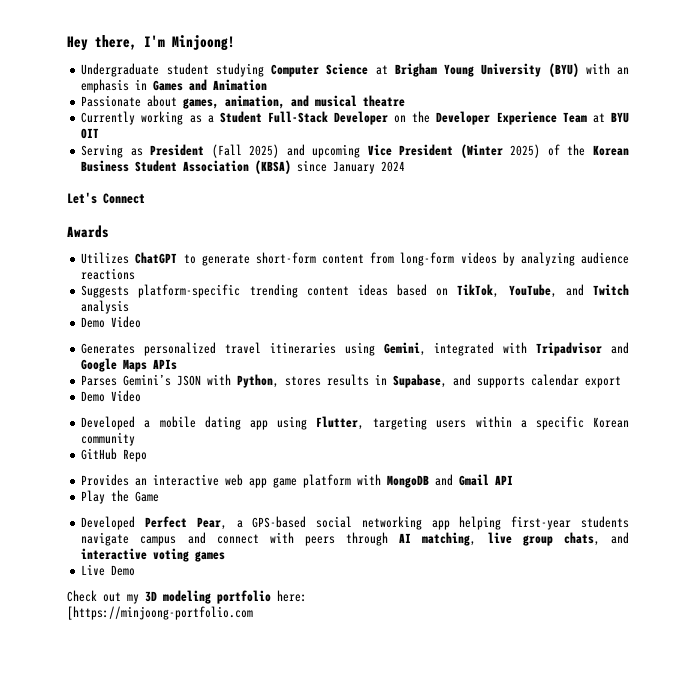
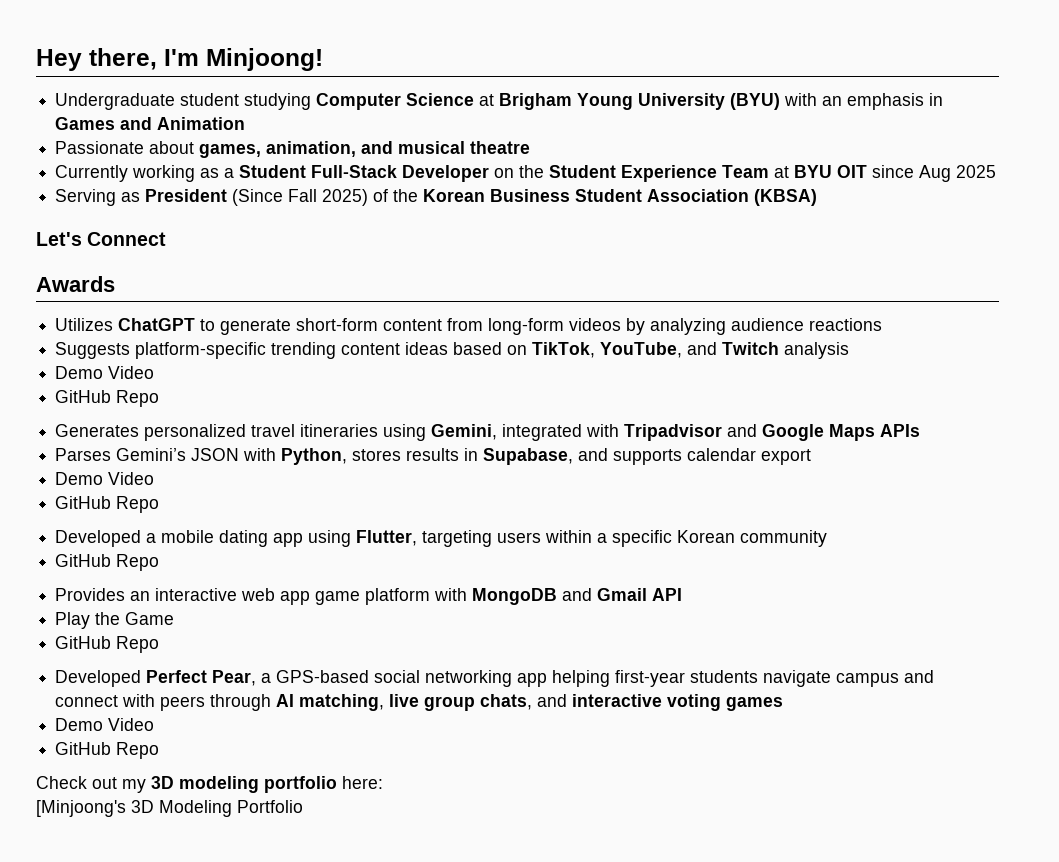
- Currently working as a Student Full-Stack Developer on the Developer Experience Team at BYU OIT
+ Currently working as a Student Full-Stack Developer on the Student Experience Team at BYU OIT since Aug 2025
- Serving as President (Fall 2025) and upcoming Vice President (Winter 2025) of the Korean Business Student Association (KBSA) since January 2024
+ Serving as President (Since Fall 2025) of the Korean Business Student Association (KBSA)
  Suggests platform-specific trending content ideas based on TikTok, YouTube, and Twitch analysis
  Demo Video
+ GitHub Repo
  Parses Gemini’s JSON with Python, stores results in Supabase, and supports calendar export
  Demo Video
+ GitHub Repo
  Play the Game
+ GitHub Repo
  Developed Perfect Pear, a GPS-based social networking app helping first-year students navigate campus and connect with peers through AI matching, live group chats, and interactive voting games
- Live Demo
+ Demo Video
+ GitHub Repo
- [https://minjoong-portfolio.com
+ [Minjoong's 3D Modeling Portfolio

